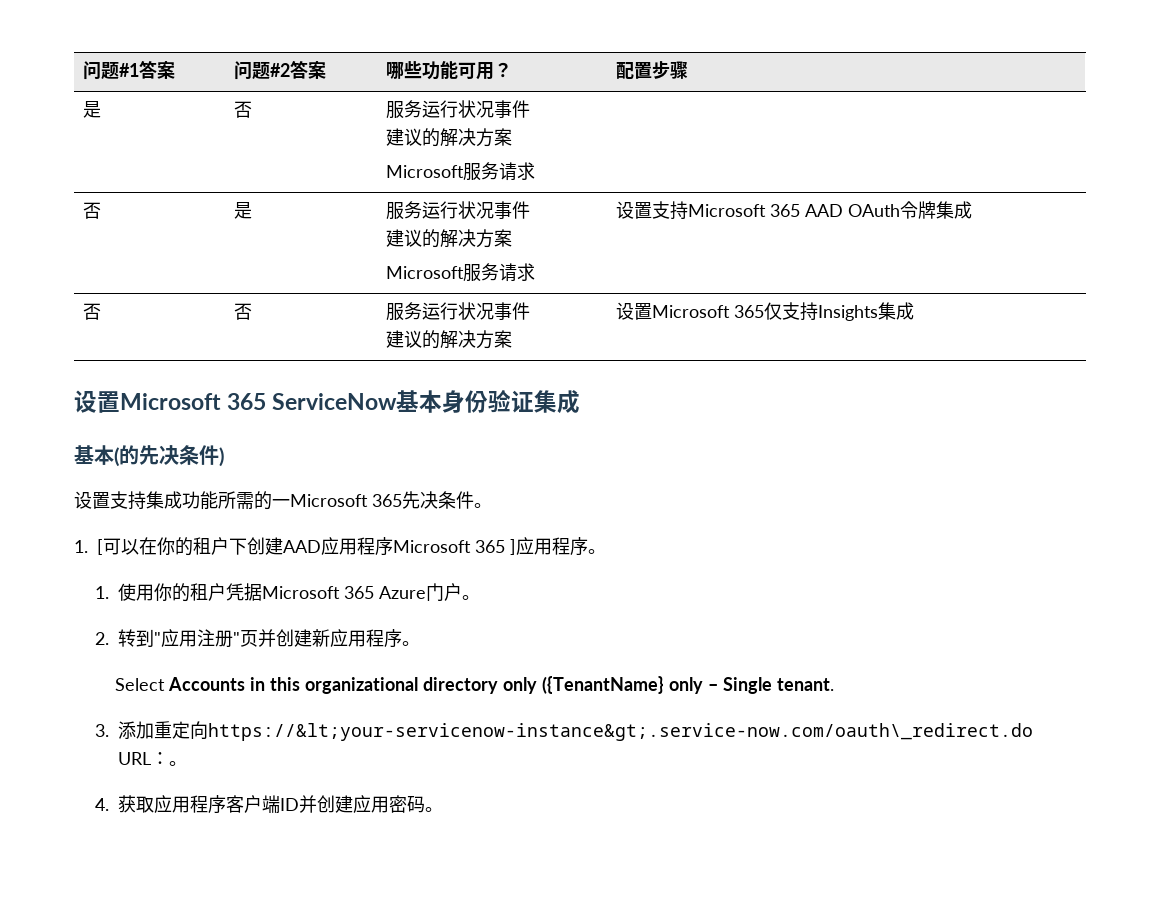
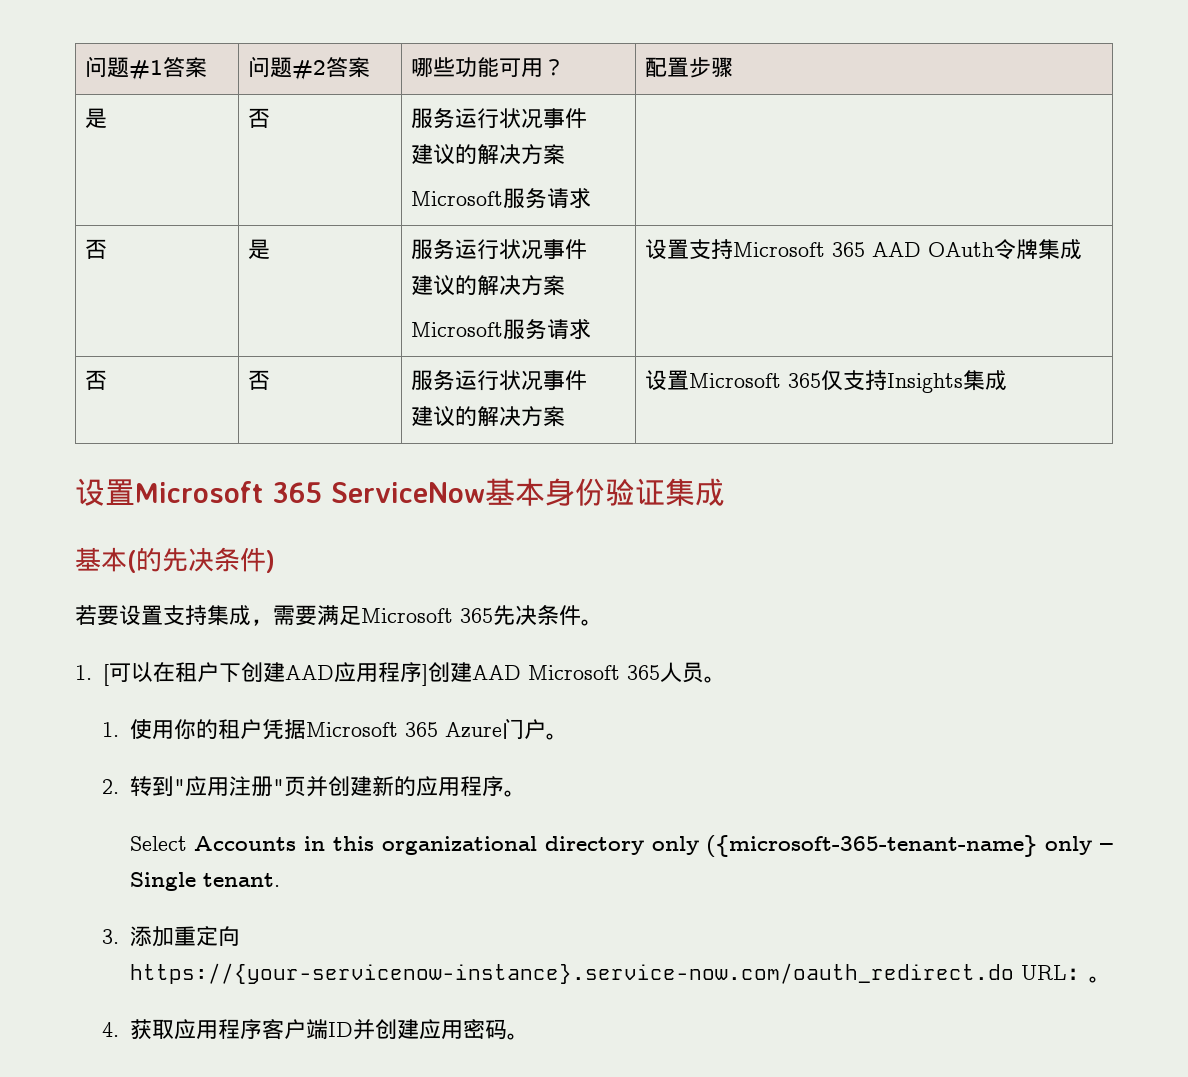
- 设置支持集成功能所需的一Microsoft 365先决条件。
+ 若要设置支持集成，需要满足Microsoft 365先决条件。
- 1. [可以在你的租户下创建AAD应用程序Microsoft 365 ]应用程序。
+ 1. [可以在租户下创建AAD应用程序]创建AAD Microsoft 365人员。
- 2.转到"应用注册"页并创建新应用程序。
+ 2.转到"应用注册"页并创建新的应用程序。
- Select Accounts in this organizational directory only ({TenantName} only – Single tenant.
+ Select Accounts in this organizational directory only ({microsoft-365-tenant-name} only – Single tenant.
- 3.添加重定向https://&lt;your-servicenow-instance&gt;.service-now.com/oauth\_redirect.do URL：。
+ 3.添加重定向https://{your-servicenow-instance}.service-now.com/oauth_redirect.do URL：。

